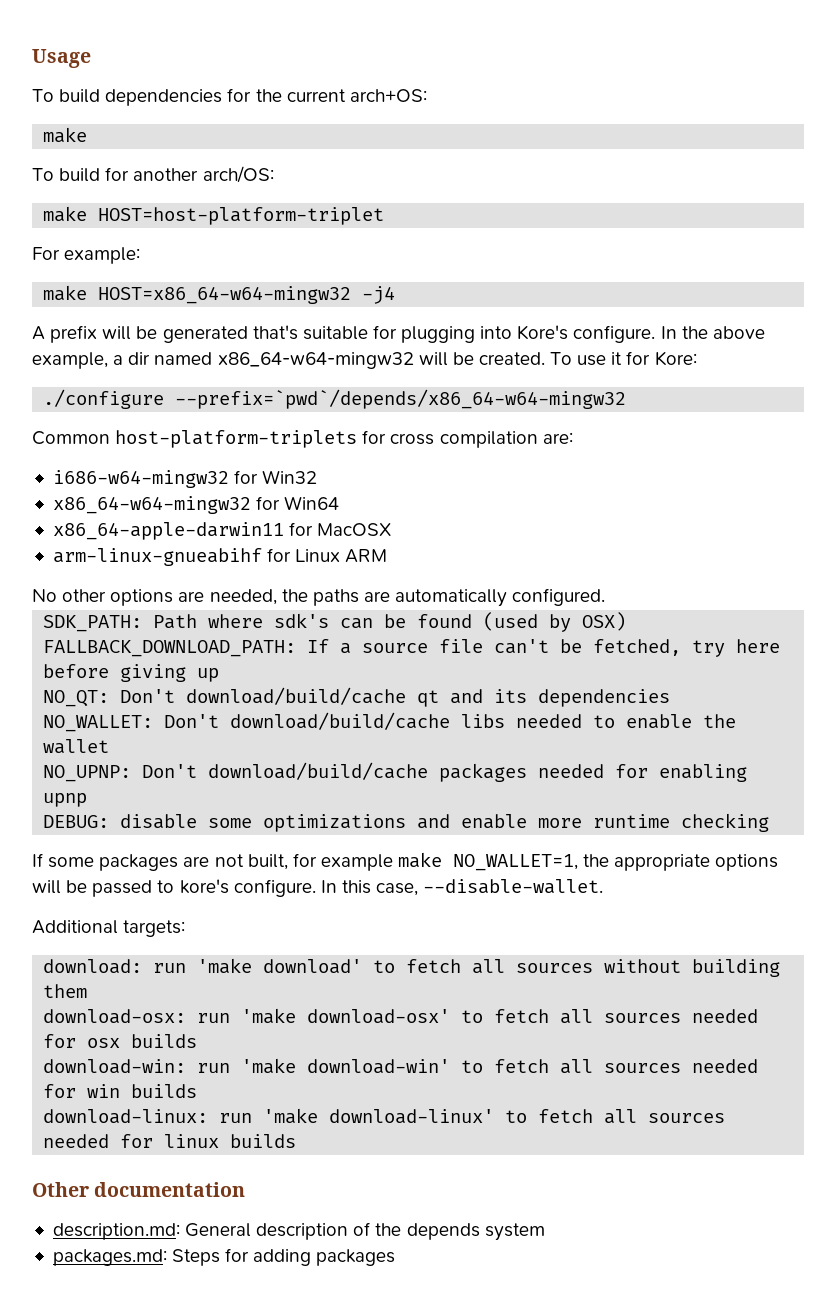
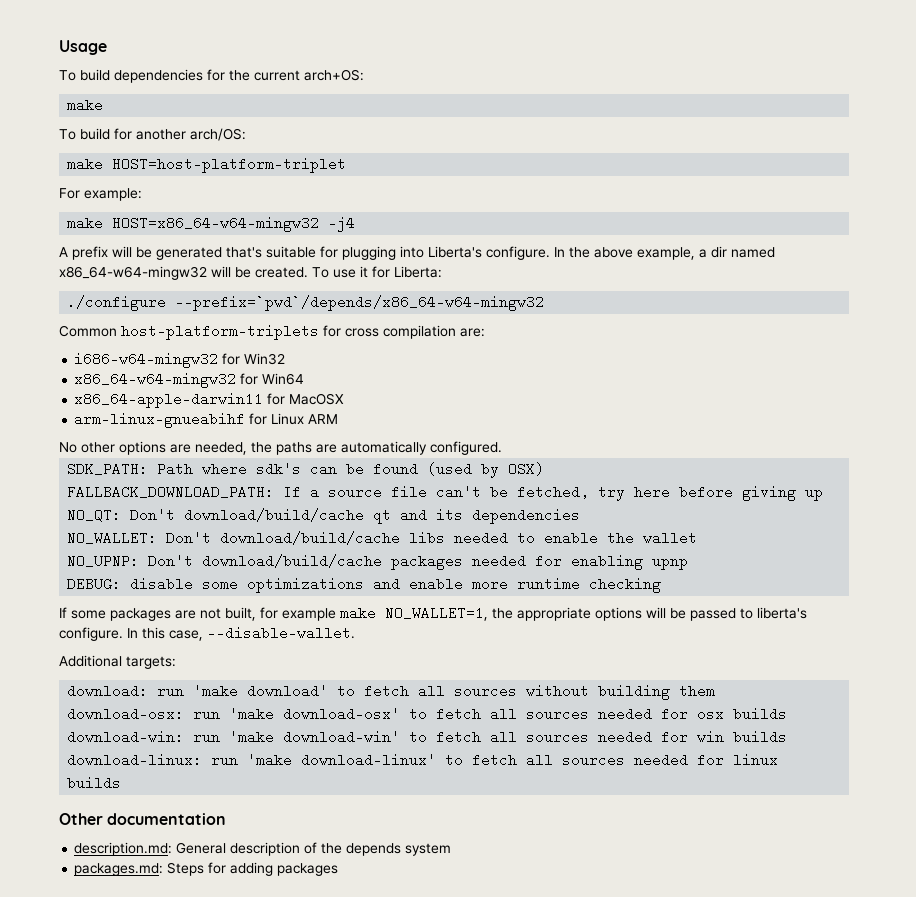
- A prefix will be generated that's suitable for plugging into Kore's configure.
+ A prefix will be generated that's suitable for plugging into Liberta's configure.
- To use it for Kore:
+ To use it for Liberta:
- If some packages are not built, for example make NO_WALLET=1, the appropriate options will be passed to kore's configure.
+ If some packages are not built, for example make NO_WALLET=1, the appropriate options will be passed to liberta's configure.

